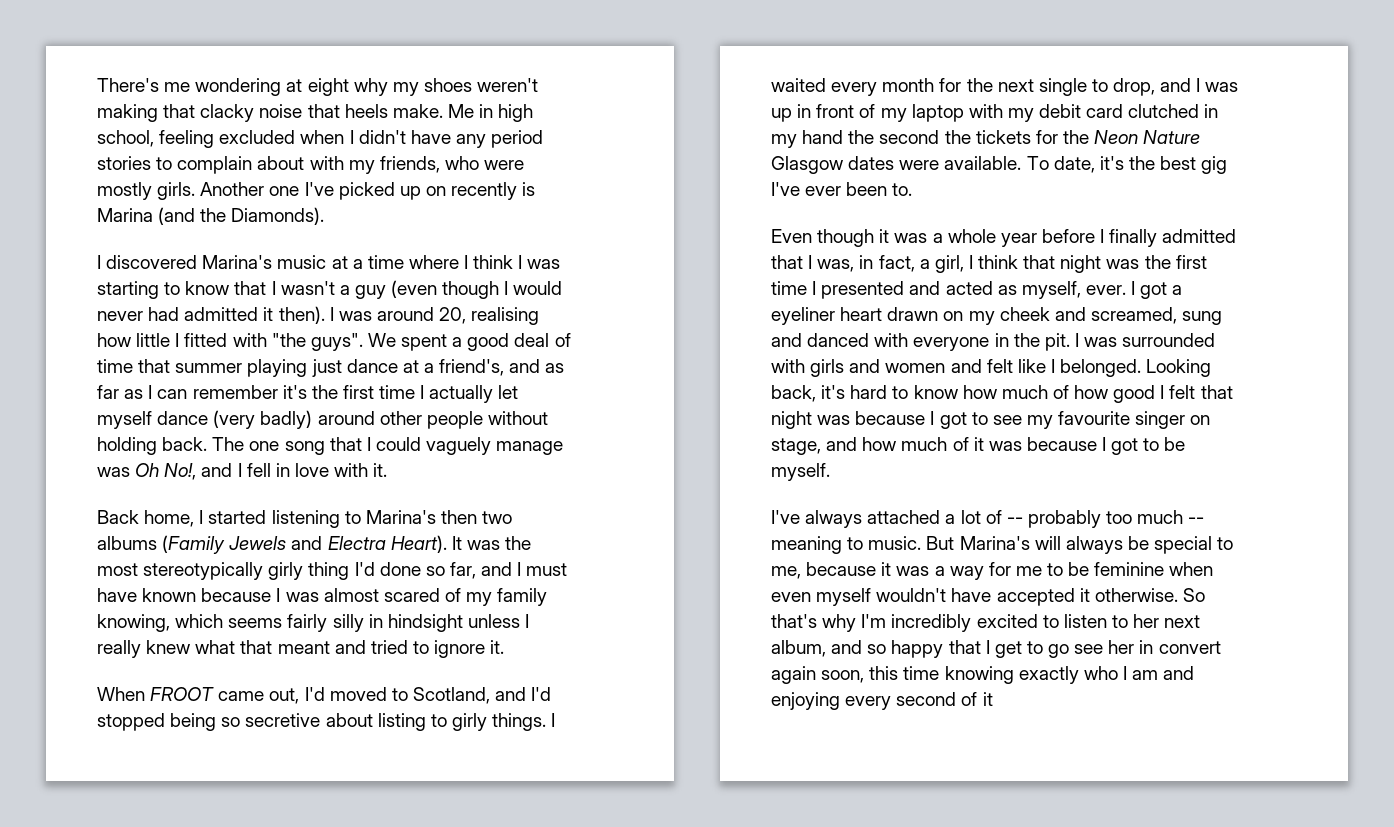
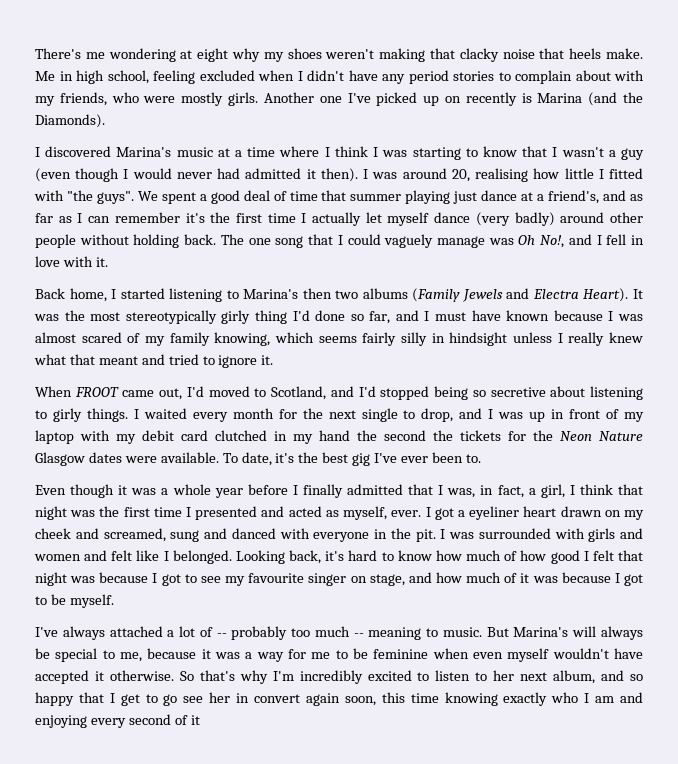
- When FROOT came out, I'd moved to Scotland, and I'd stopped being so secretive about listing to girly things.
+ When FROOT came out, I'd moved to Scotland, and I'd stopped being so secretive about listening to girly things.

